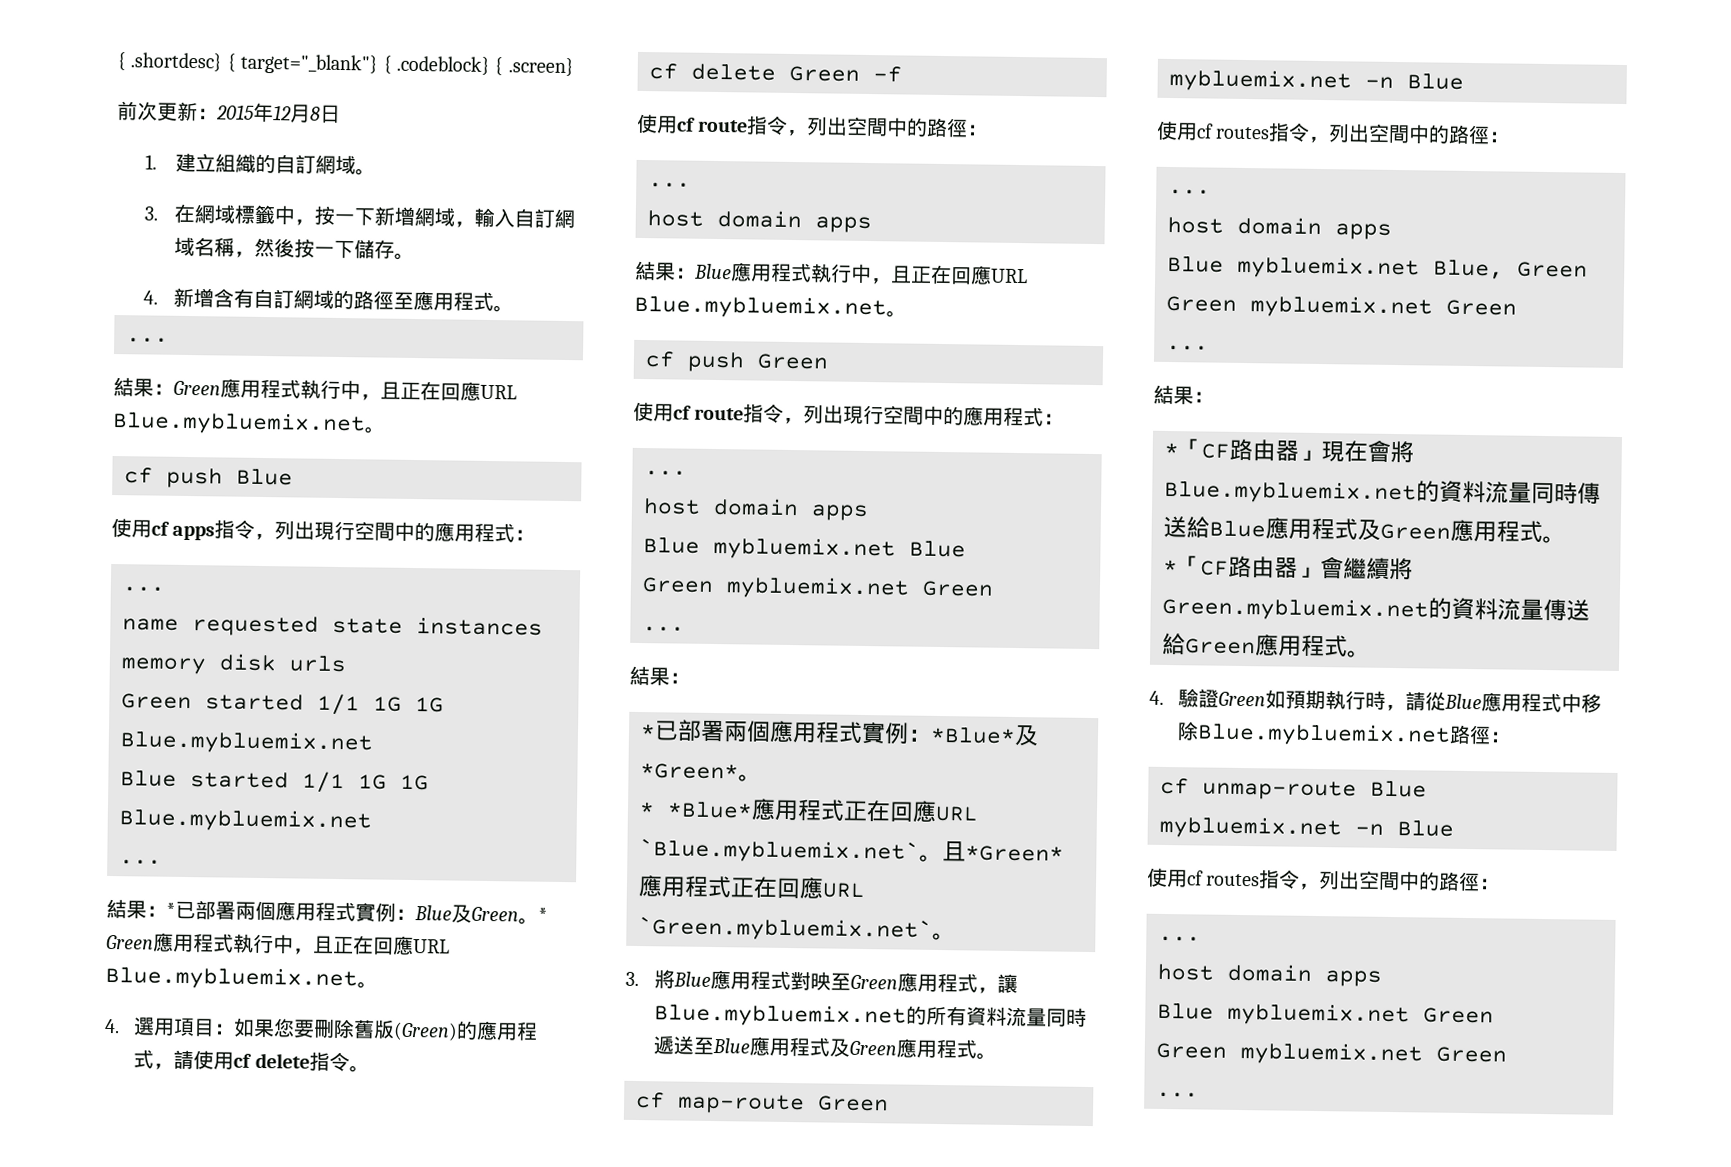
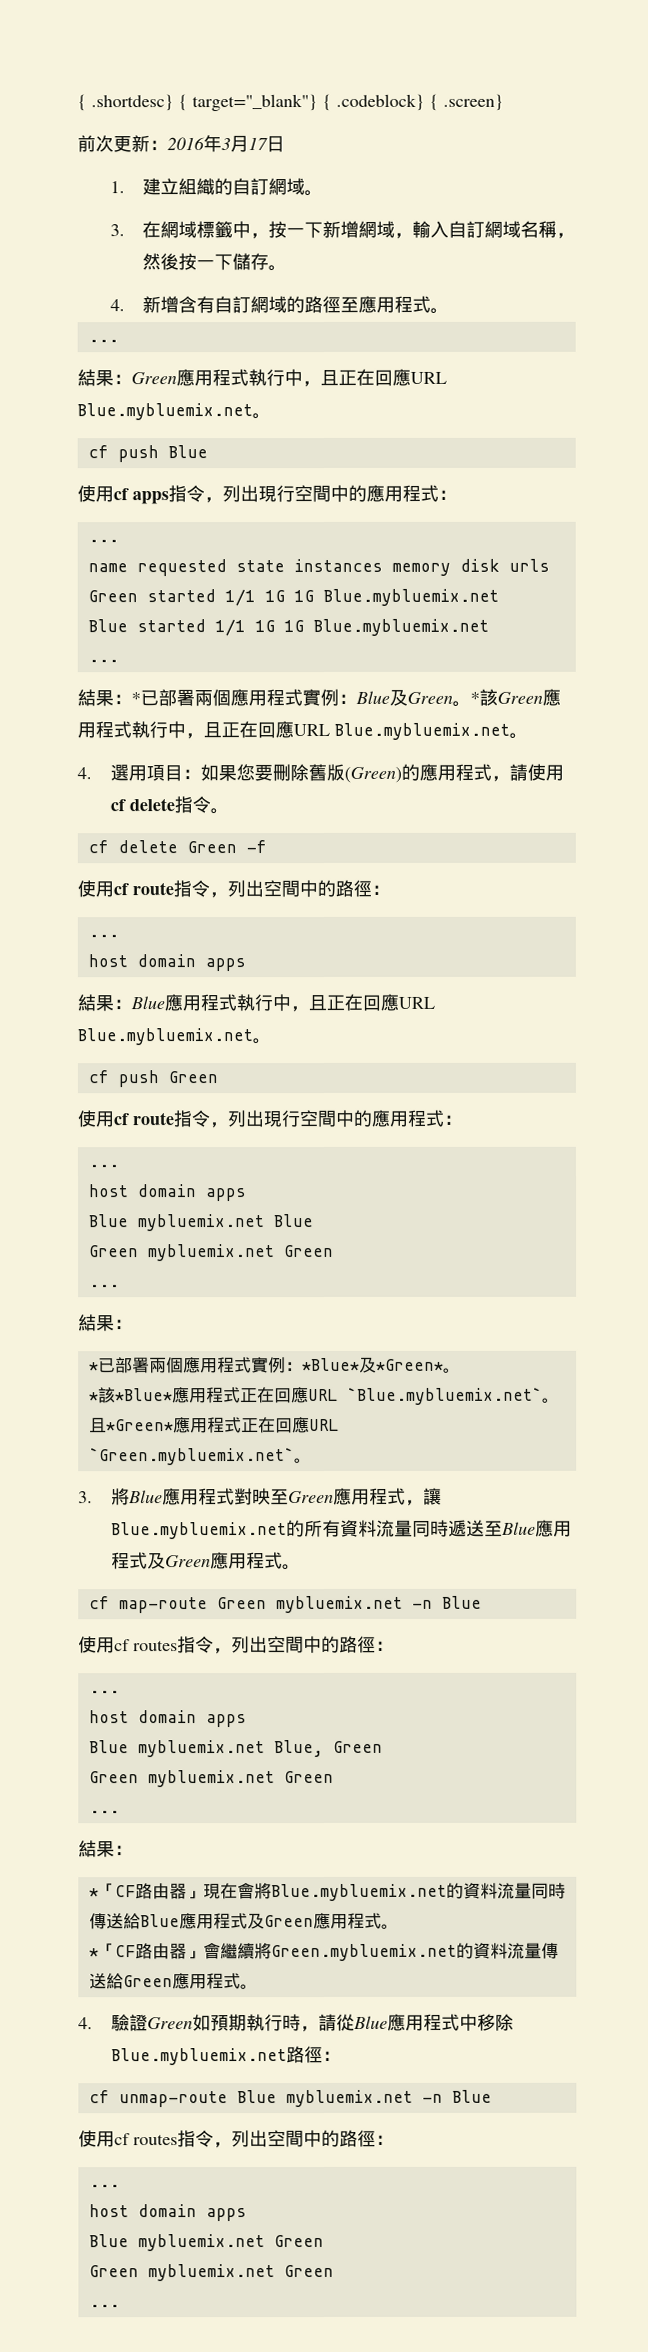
- 前次更新：2015年12月8日
+ 前次更新：2016年3月17日
- * Green應用程式執行中，且正在回應URL Blue.mybluemix.net。
+ *該Green應用程式執行中，且正在回應URL Blue.mybluemix.net。
- * *Blue*應用程式正在回應URL `Blue.mybluemix.net`。
+ *該*Blue*應用程式正在回應URL `Blue.mybluemix.net`。

